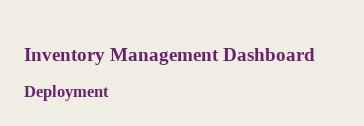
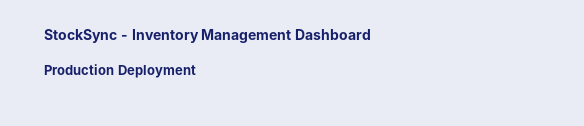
- Inventory Management Dashboard
+ StockSync - Inventory Management Dashboard
- Deployment
+ Production Deployment

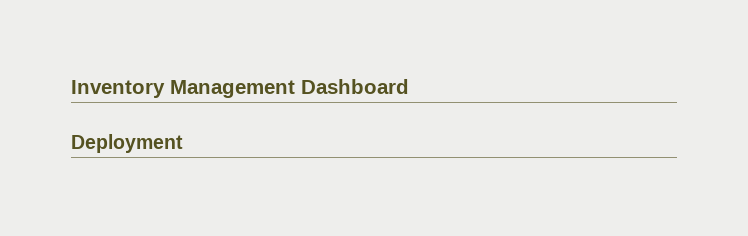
- StockSync - Inventory Management Dashboard
+ Inventory Management Dashboard
- Production Deployment
+ Deployment

